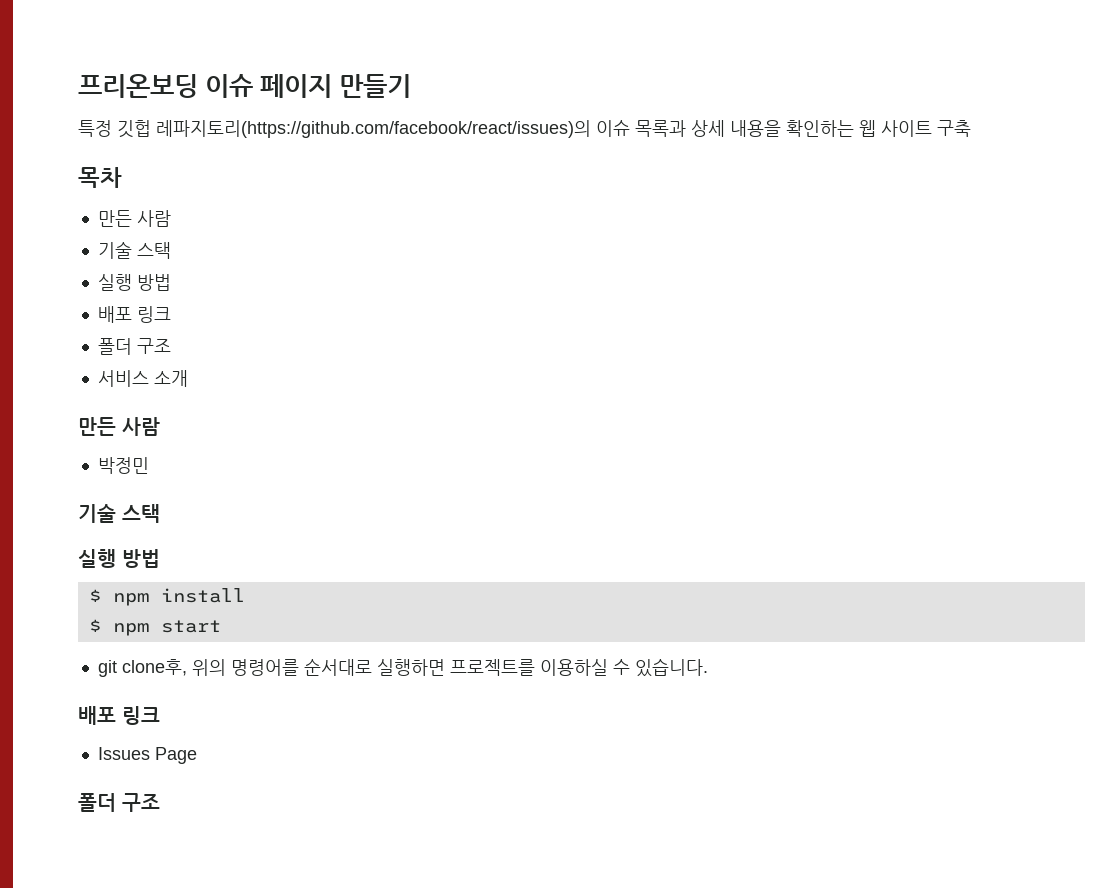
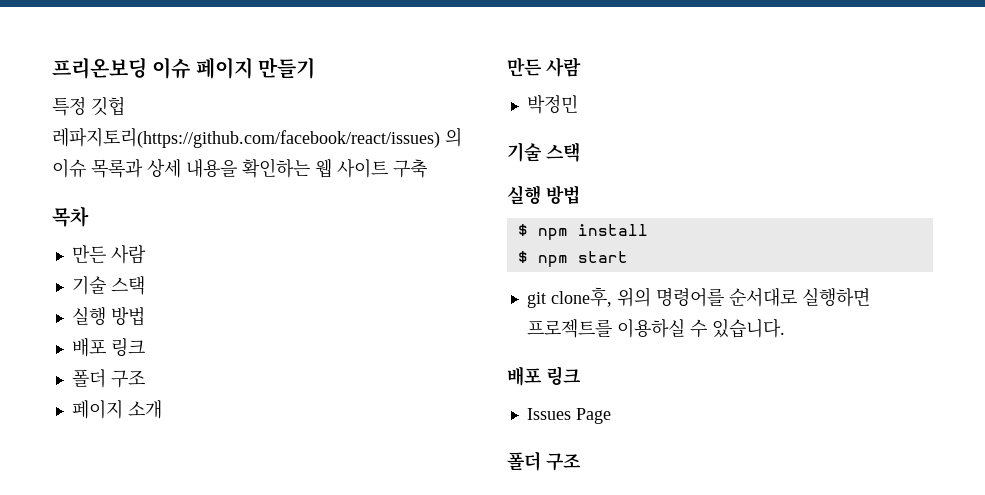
- 특정 깃헙 레파지토리(https://github.com/facebook/react/issues)의 이슈 목록과 상세 내용을 확인하는 웹 사이트 구축
+ 특정 깃헙 레파지토리(https://github.com/facebook/react/issues) 의 이슈 목록과 상세 내용을 확인하는 웹 사이트 구축
- 서비스 소개
+ 페이지 소개

